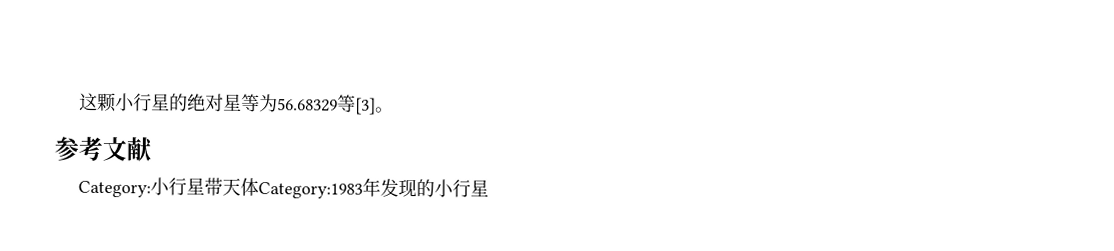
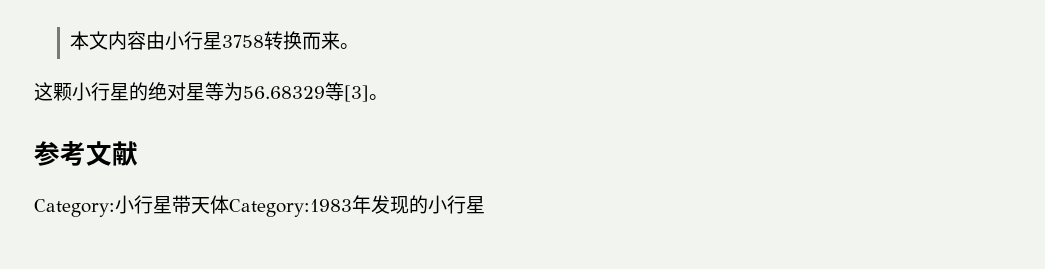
+ 本文内容由小行星3758转换而来。

